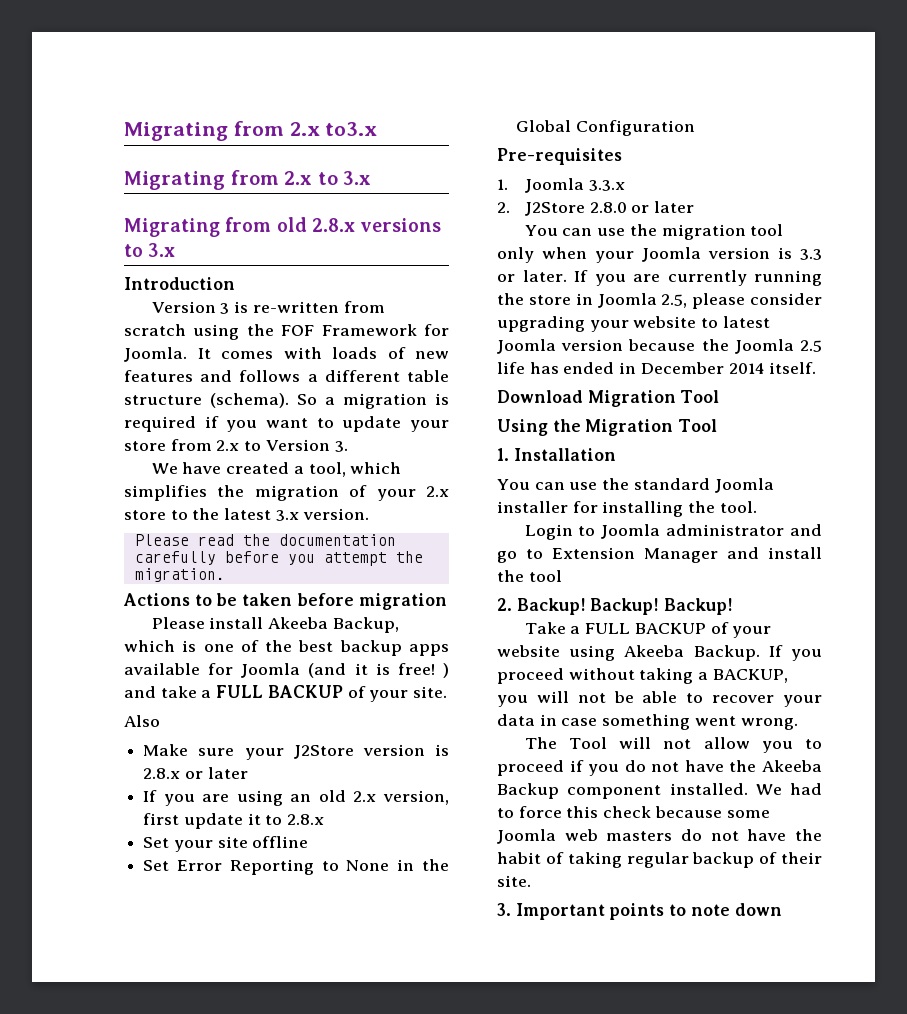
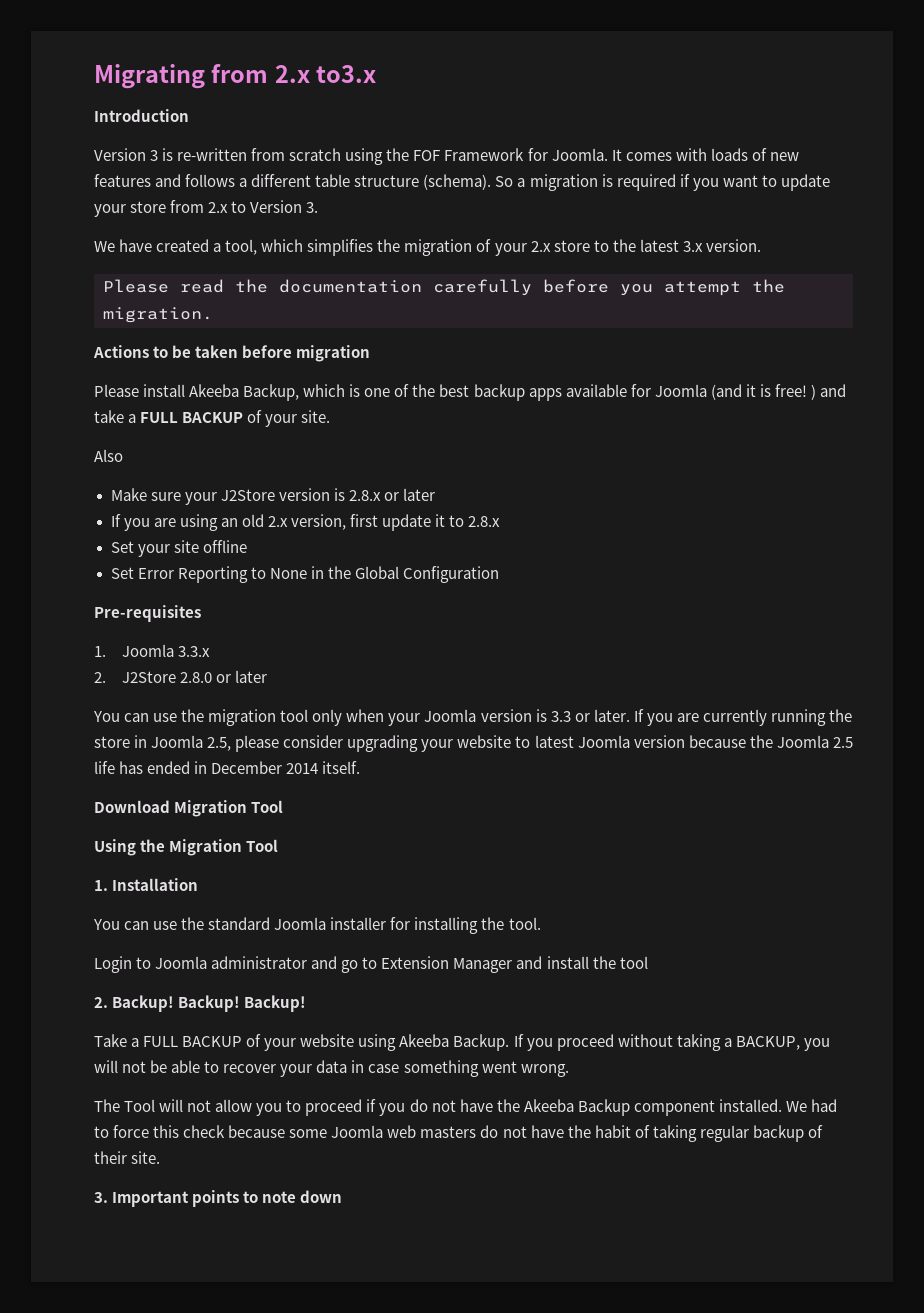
- Migrating from 2.x to 3.x
- Migrating from old 2.8.x versions to 3.x

